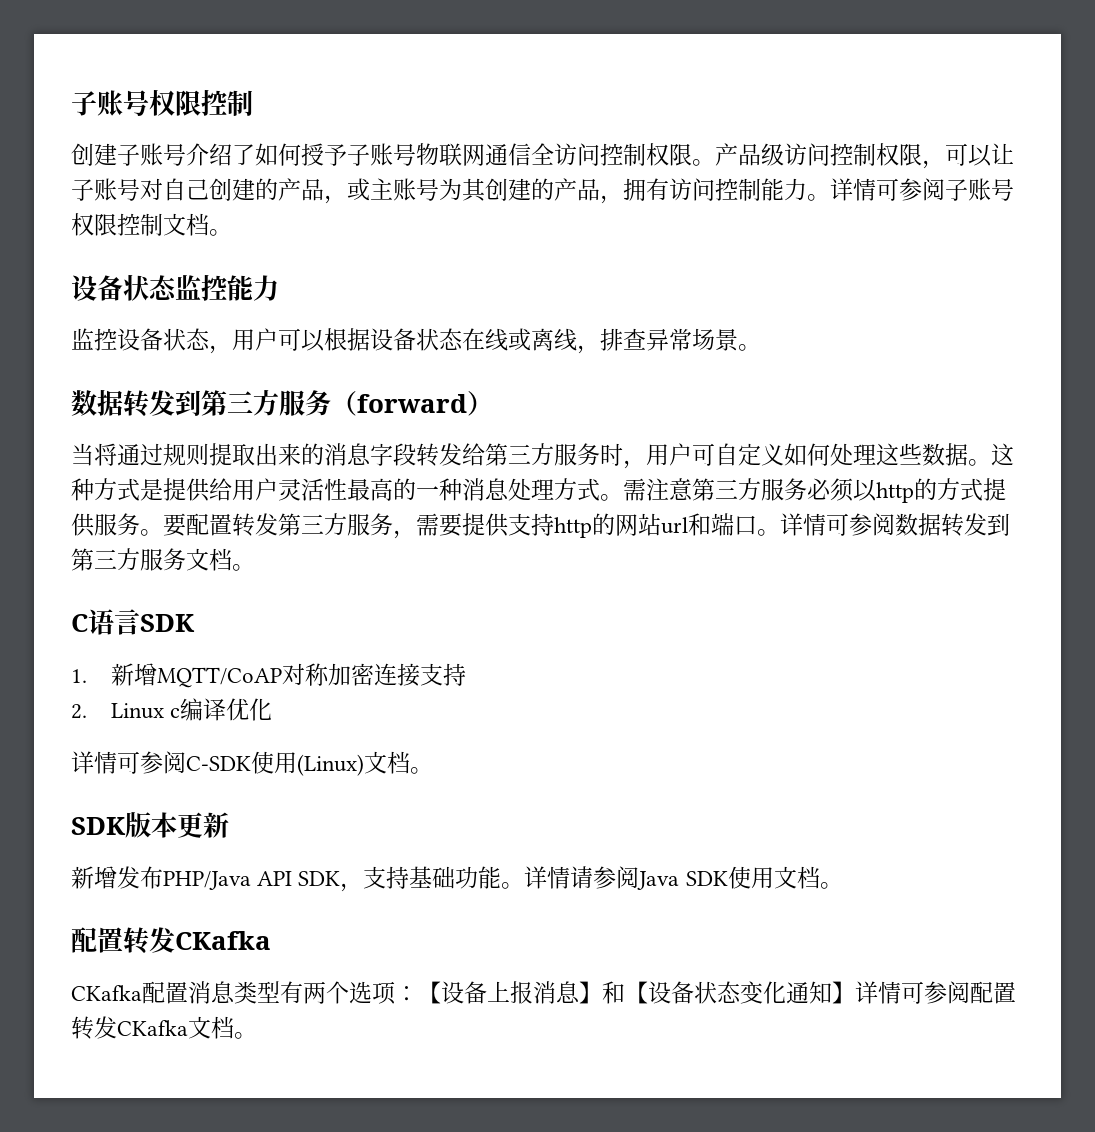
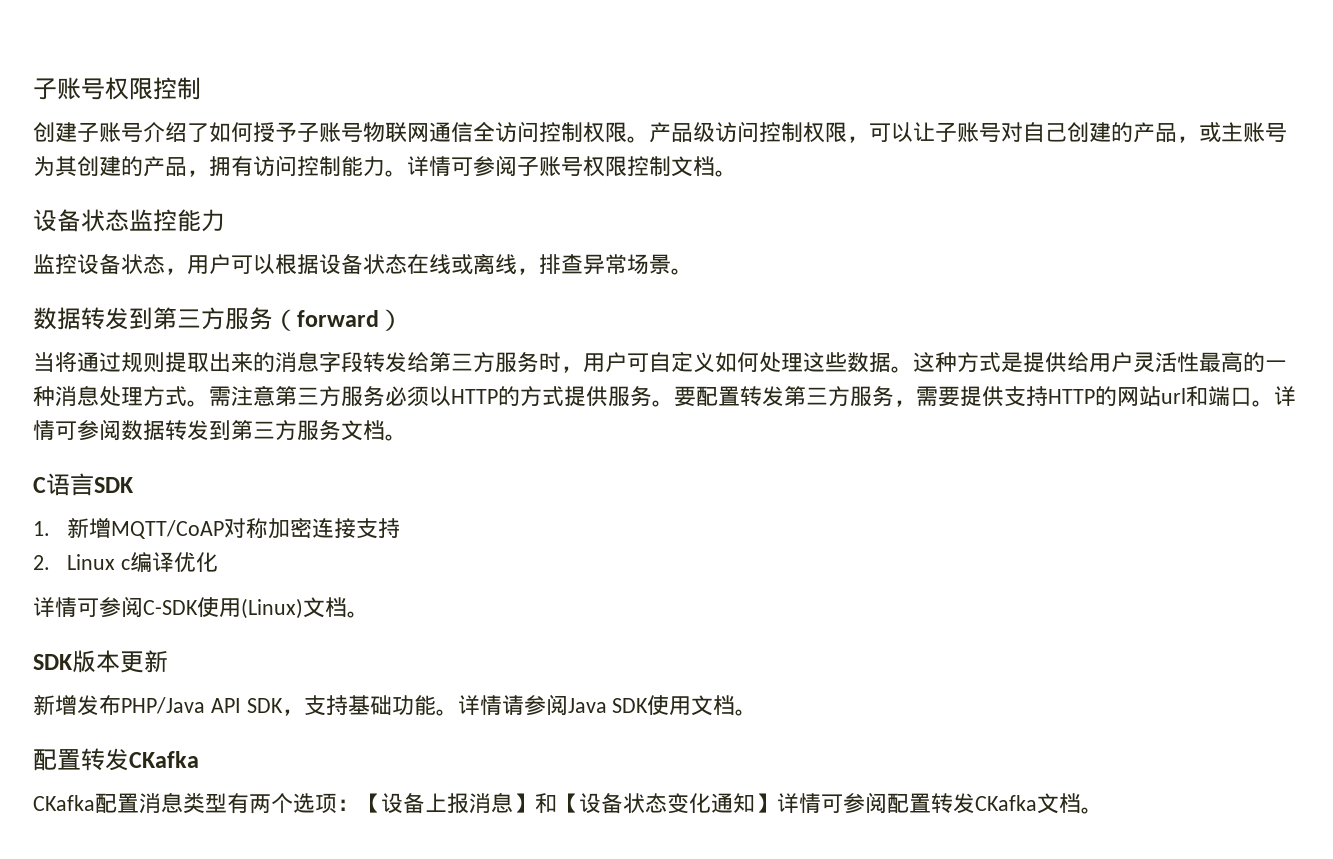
- 需注意第三方服务必须以http的方式提供服务。
+ 需注意第三方服务必须以HTTP的方式提供服务。
- 要配置转发第三方服务，需要提供支持http的网站url和端口。
+ 要配置转发第三方服务，需要提供支持HTTP的网站url和端口。

